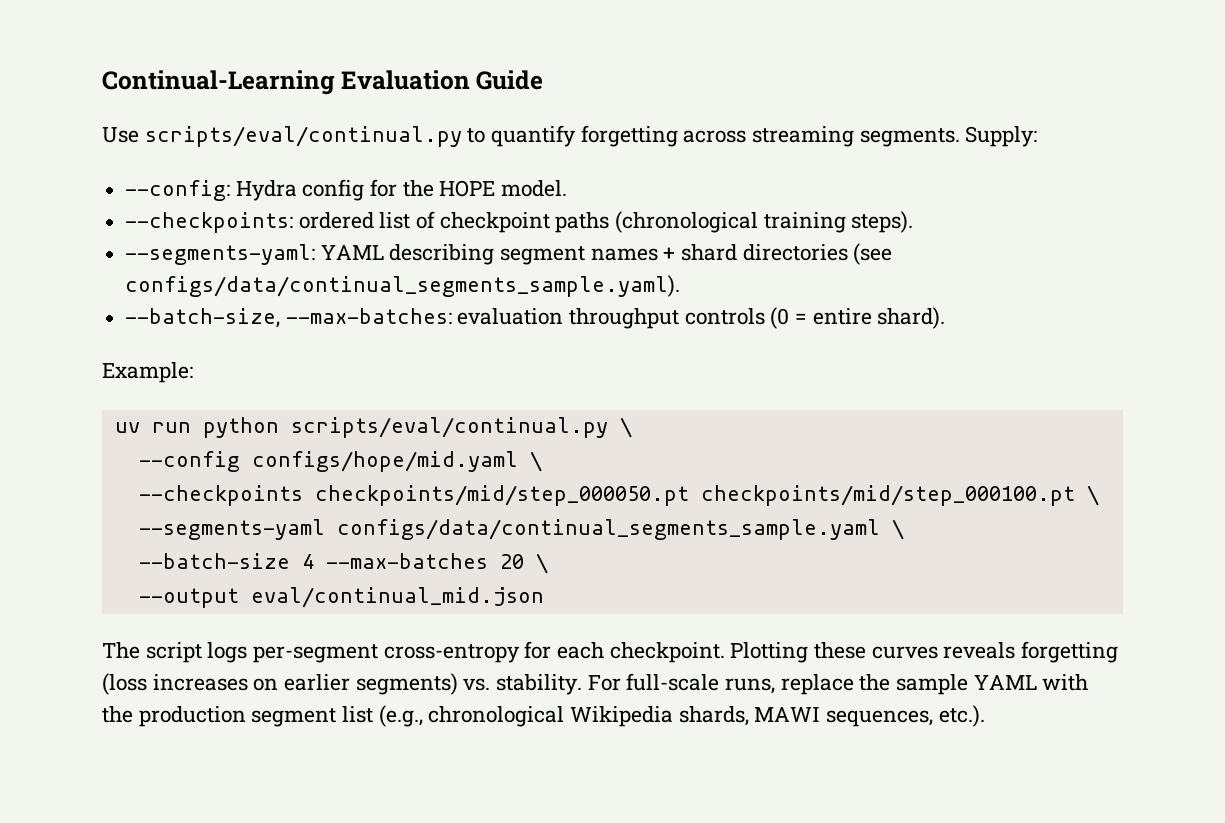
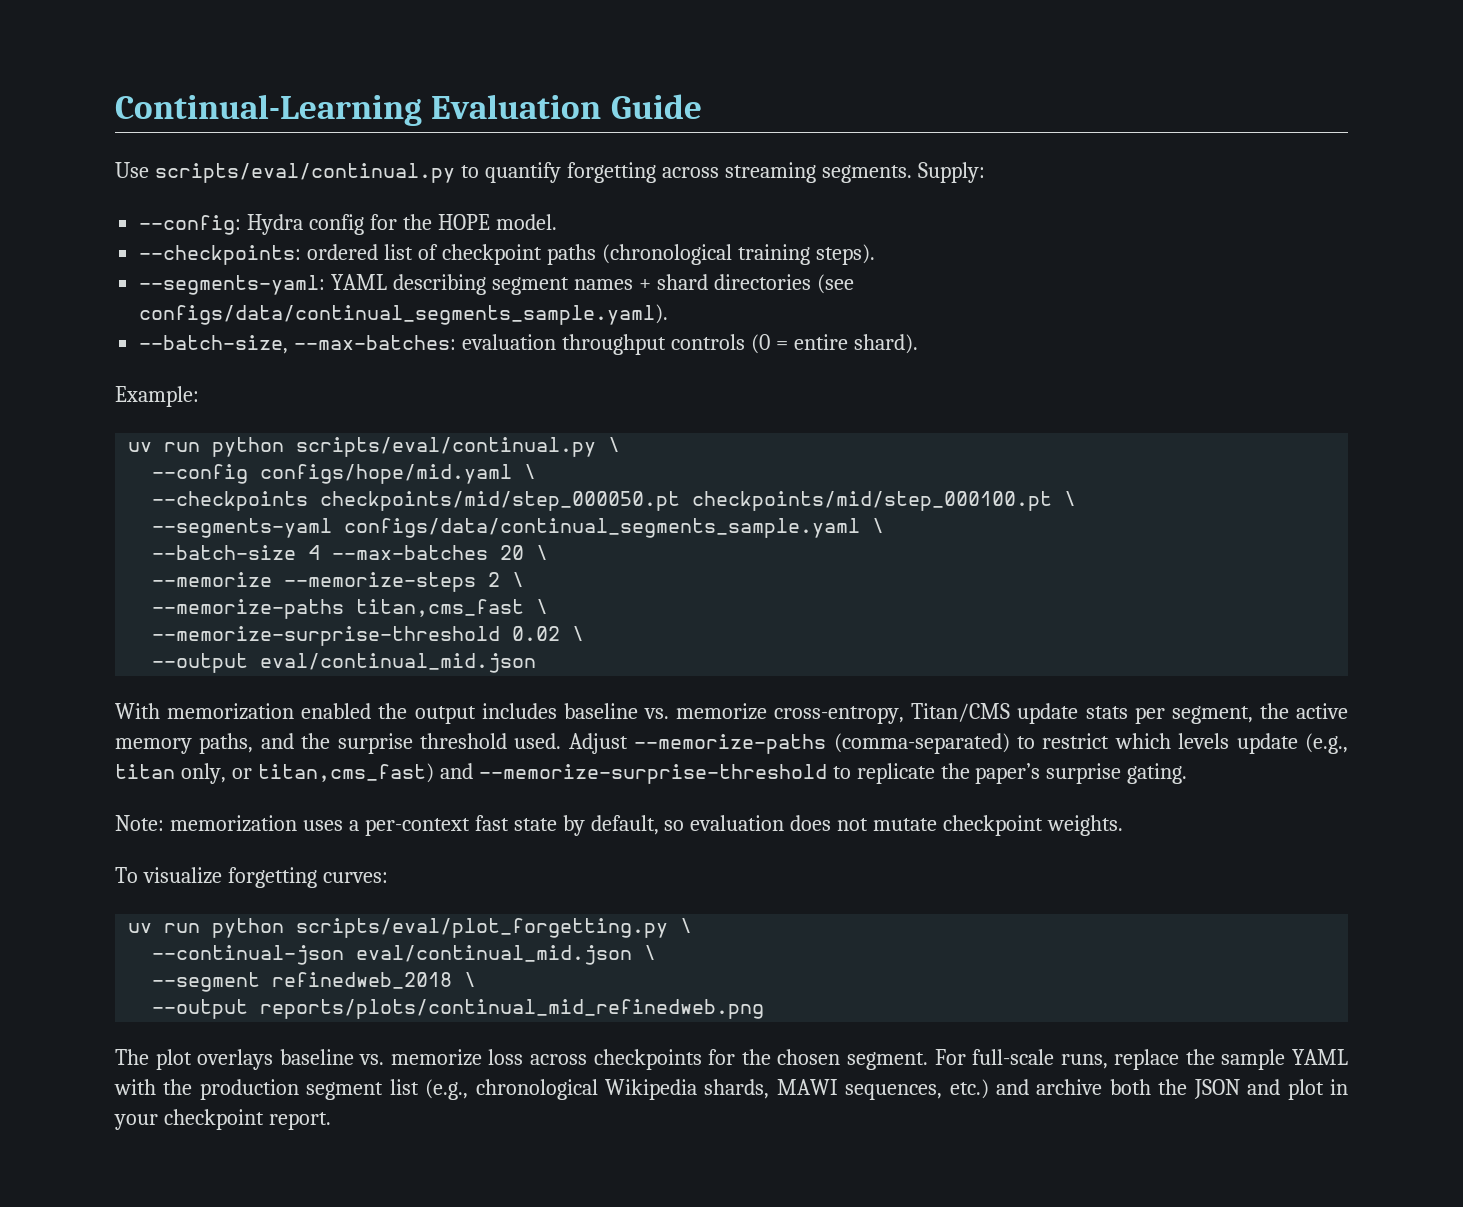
+ --memorize --memorize-steps 2 \
+ --memorize-paths titan,cms_fast \
+ --memorize-surprise-threshold 0.02 \
  --output eval/continual_mid.json
- The script logs per-segment cross-entropy for each checkpoint. Plotting these curves reveals forgetting (loss increases on earlier segments) vs. stability.
+ With memorization enabled the output includes baseline vs. memorize cross-entropy, Titan/CMS update stats per segment, the active memory paths, and the surprise threshold used. Adjust --memorize-paths (comma-separated) to restrict which levels update (e.g., titan only, or titan,cms_fast) and --memorize-surprise-threshold to replicate the paper’s surprise gating.
+ Note: memorization uses a per-context fast state by default, so evaluation does not mutate checkpoint weights.
+ To visualize forgetting curves:
+ uv run python scripts/eval/plot_forgetting.py \
+ --continual-json eval/continual_mid.json \
+ --segment refinedweb_2018 \
+ --output reports/plots/continual_mid_refinedweb.png
+ The plot overlays baseline vs. memorize loss across checkpoints for the chosen segment.
- For full-scale runs, replace the sample YAML with the production segment list (e.g., chronological Wikipedia shards, MAWI sequences, etc.).
+ For full-scale runs, replace the sample YAML with the production segment list (e.g., chronological Wikipedia shards, MAWI sequences, etc.) and archive both the JSON and plot in your checkpoint report.

